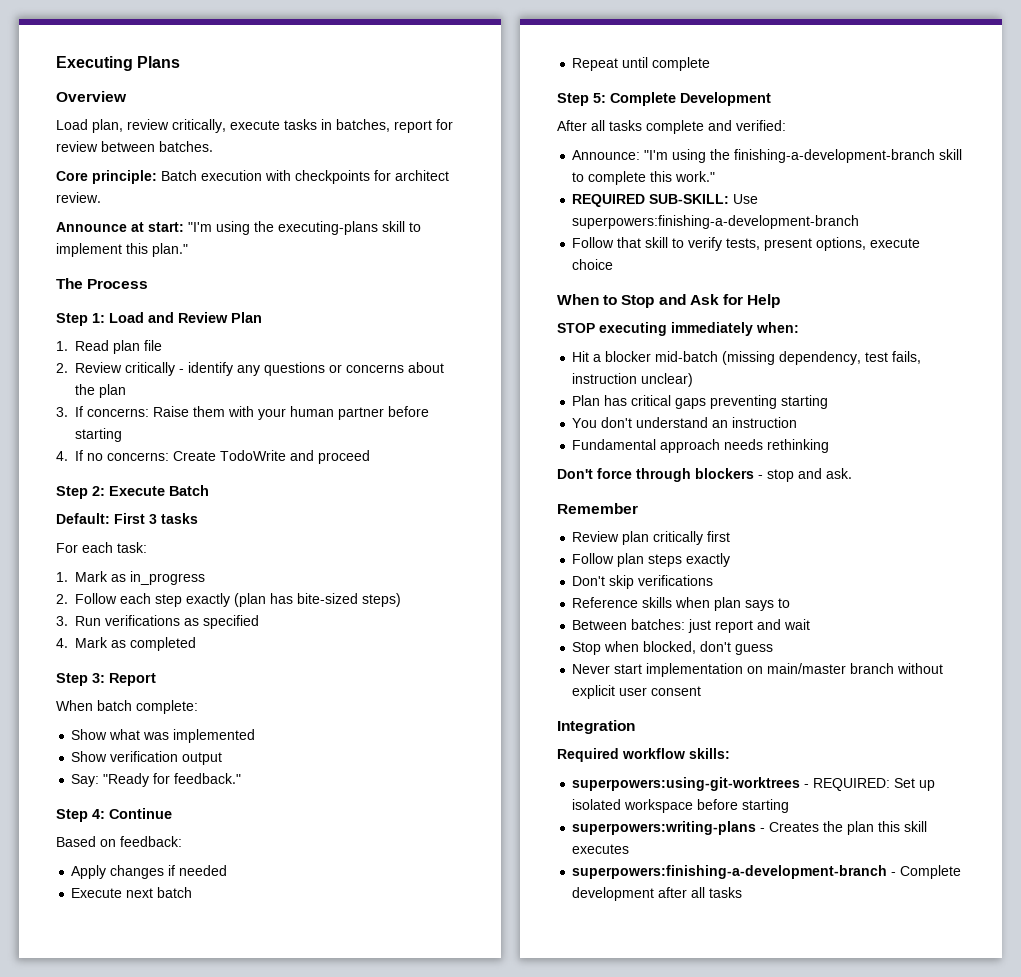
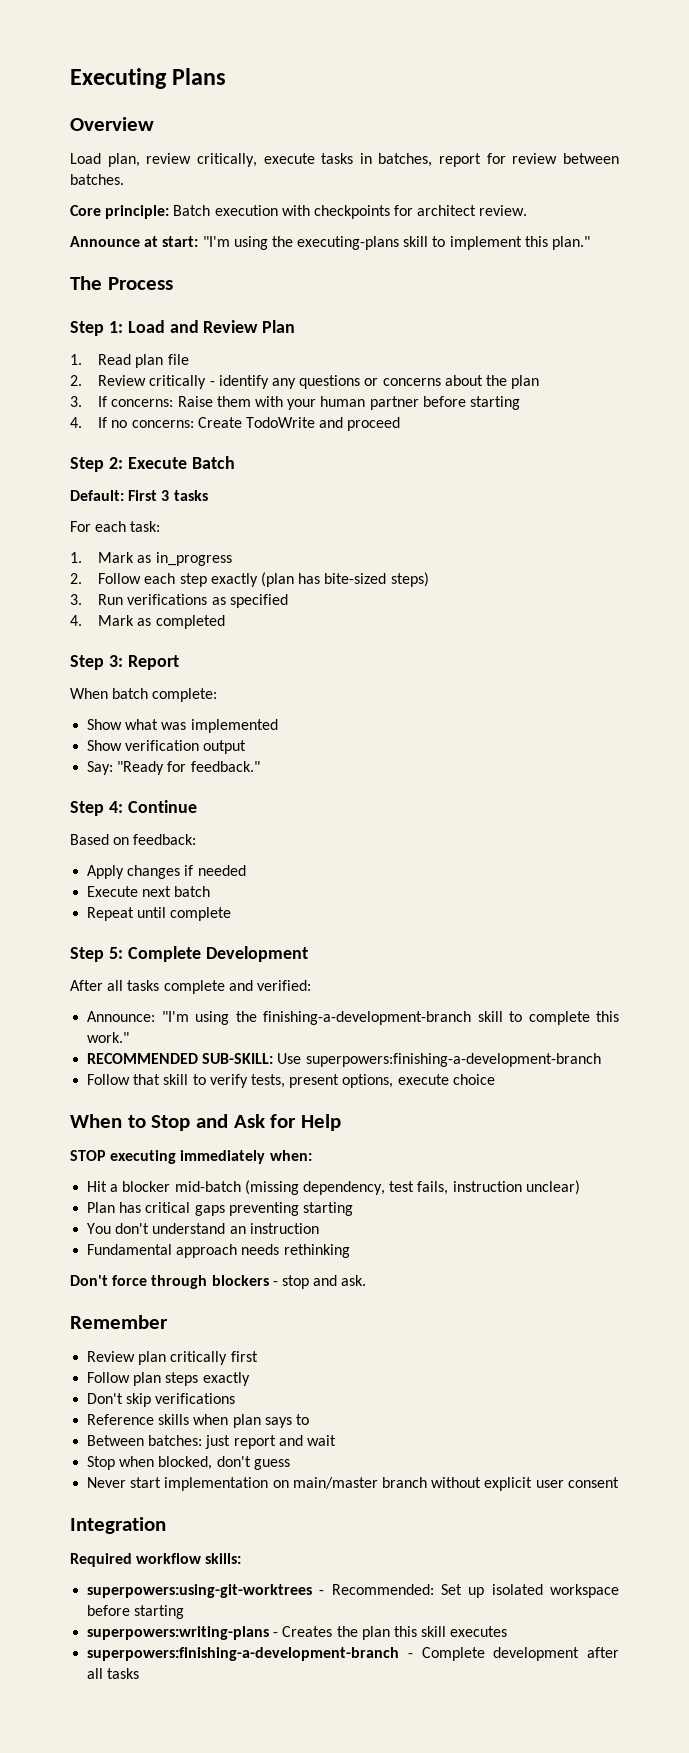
- REQUIRED SUB-SKILL: Use superpowers:finishing-a-development-branch
+ RECOMMENDED SUB-SKILL: Use superpowers:finishing-a-development-branch
- superpowers:using-git-worktrees - REQUIRED: Set up isolated workspace before starting
+ superpowers:using-git-worktrees - Recommended: Set up isolated workspace before starting

